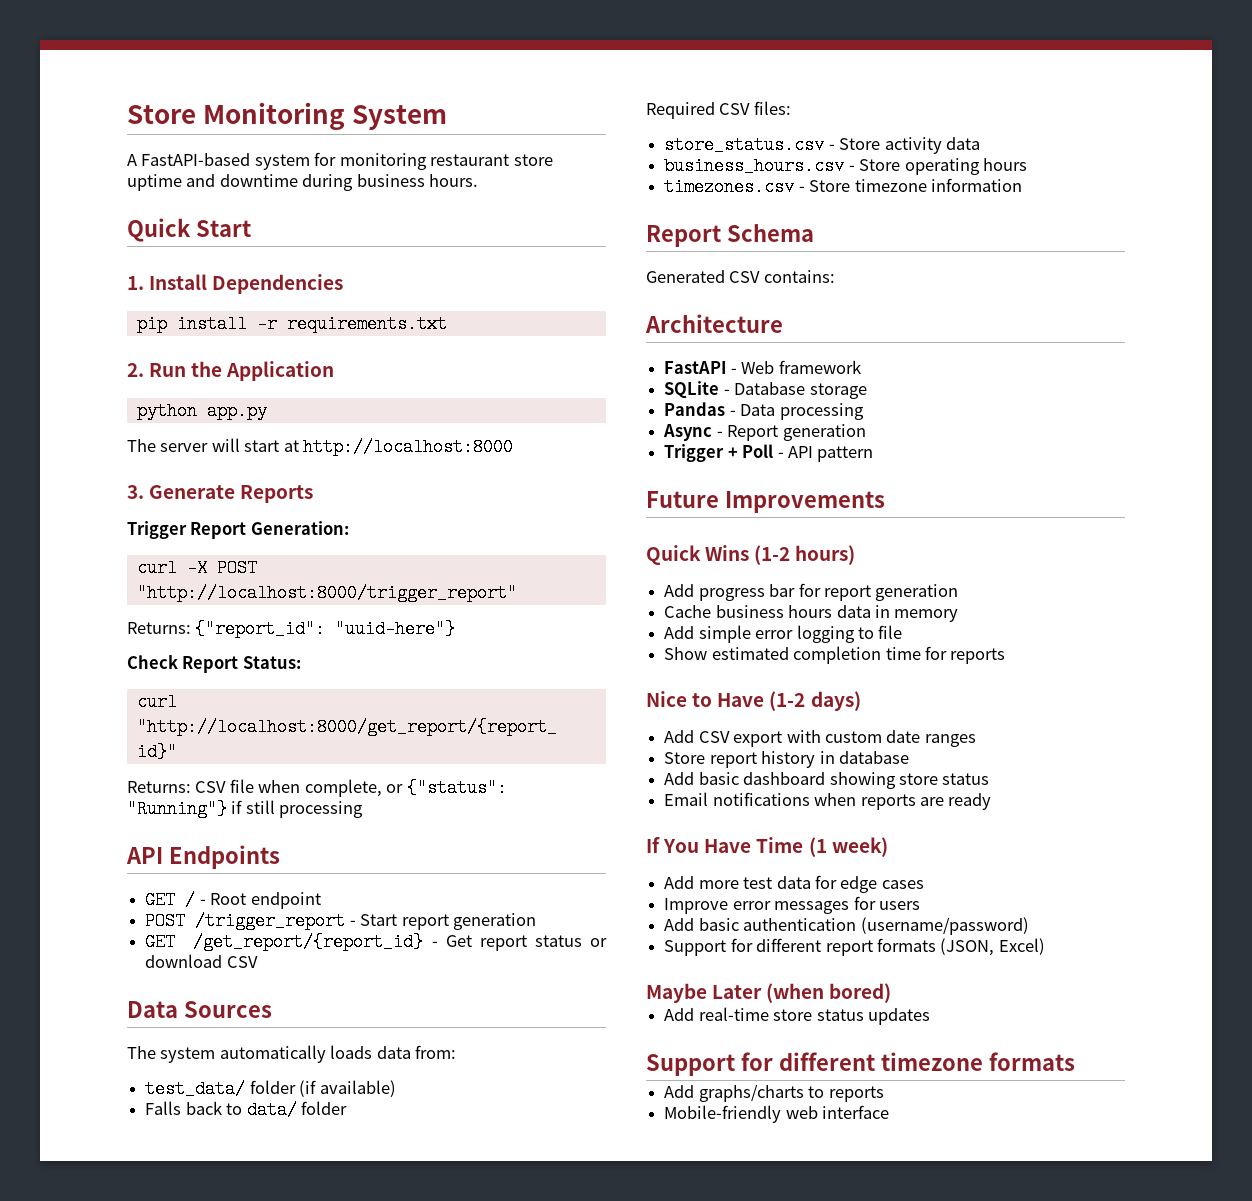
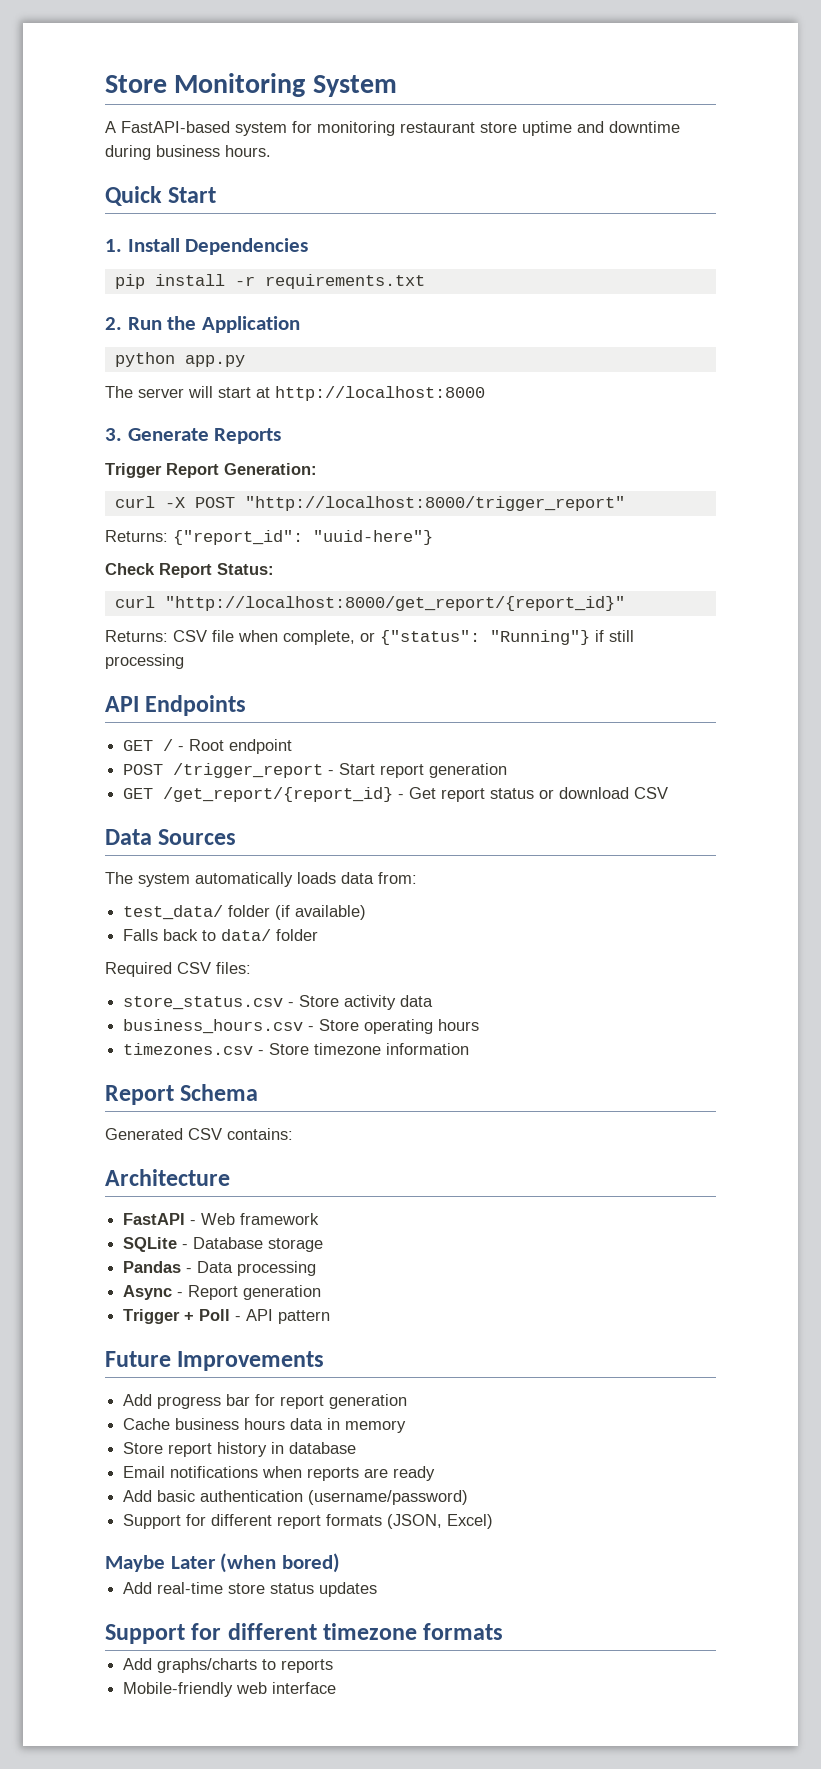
- Quick Wins (1-2 hours)
- Add simple error logging to file
- Show estimated completion time for reports
- Nice to Have (1-2 days)
- Add CSV export with custom date ranges
- Add basic dashboard showing store status
- If You Have Time (1 week)
- Add more test data for edge cases
- Improve error messages for users

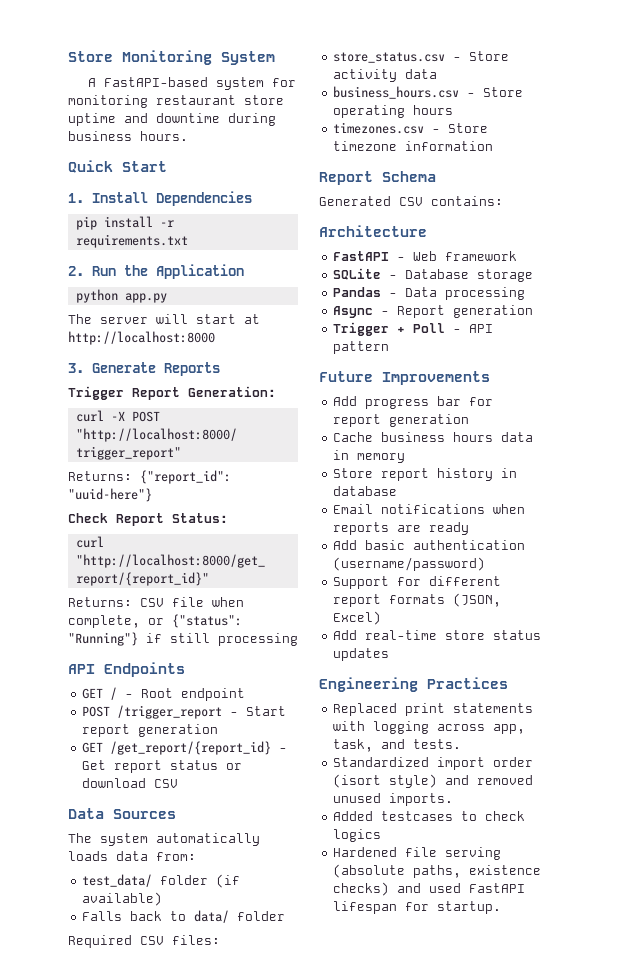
- Maybe Later (when bored)
- Support for different timezone formats
- Add graphs/charts to reports
- Mobile-friendly web interface
+ Engineering Practices
+ Replaced print statements with logging across app, task, and tests.
+ Standardized import order (isort style) and removed unused imports.
+ Added testcases to check logics
+ Hardened file serving (absolute paths, existence checks) and used FastAPI lifespan for startup.

